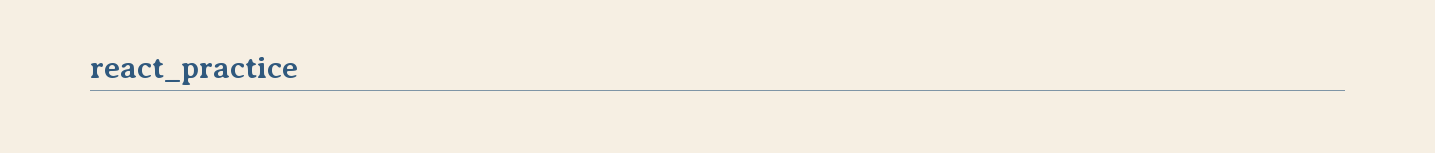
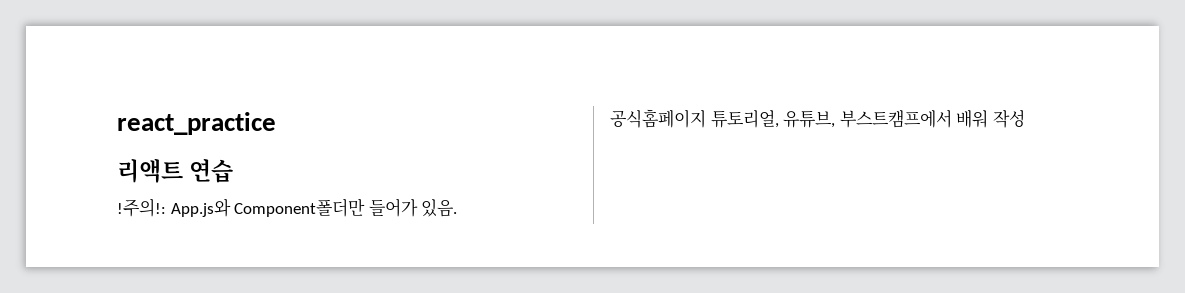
+ 리액트 연습
+ !주의!: App.js와 Component폴더만 들어가 있음.
+ 공식홈페이지 튜토리얼, 유튜브, 부스트캠프에서 배워 작성

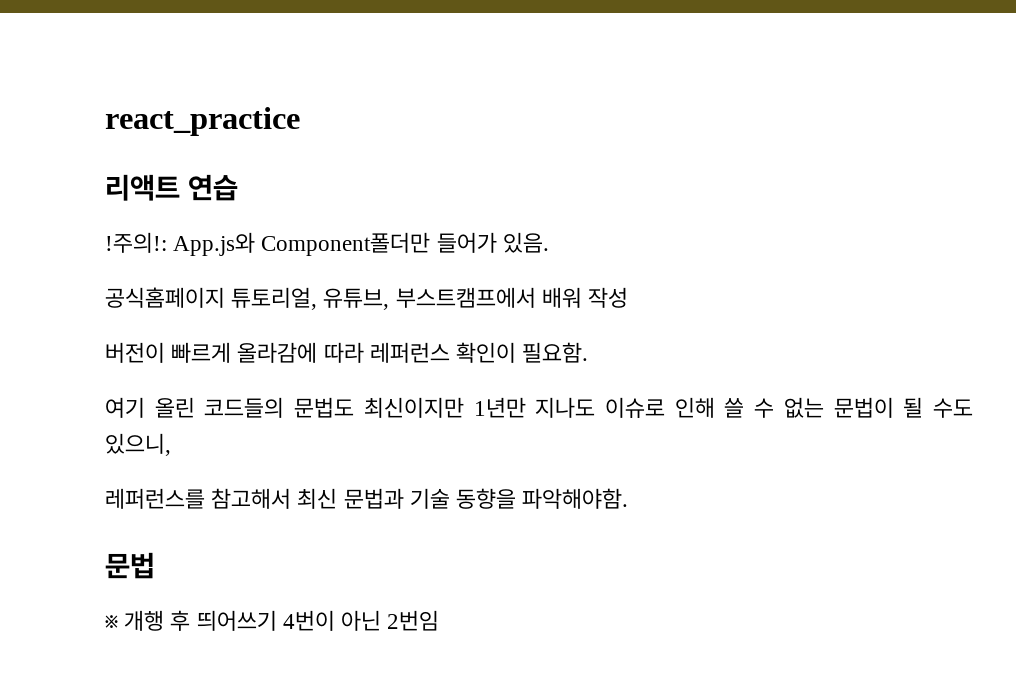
+ 버전이 빠르게 올라감에 따라 레퍼런스 확인이 필요함.
+ 여기 올린 코드들의 문법도 최신이지만 1년만 지나도 이슈로 인해 쓸 수 없는 문법이 될 수도 있으니,
+ 레퍼런스를 참고해서 최신 문법과 기술 동향을 파악해야함.
+ 문법
+ ※ 개행 후 띄어쓰기 4번이 아닌 2번임

